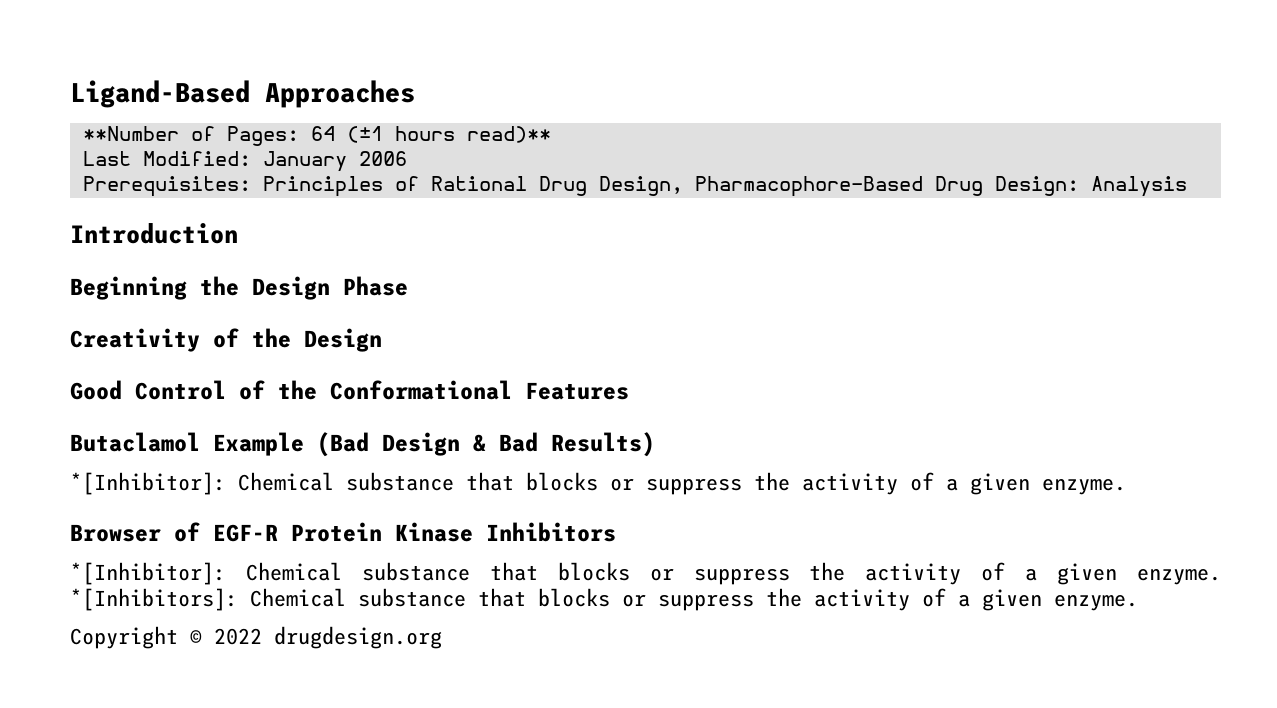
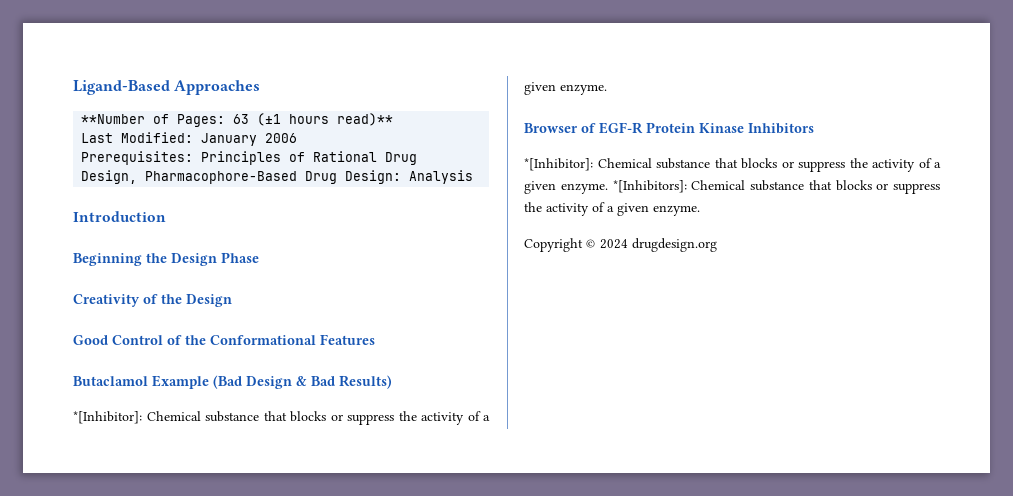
- **Number of Pages: 64 (±1 hours read)**
+ **Number of Pages: 63 (±1 hours read)**
- Copyright © 2022 drugdesign.org
+ Copyright © 2024 drugdesign.org

